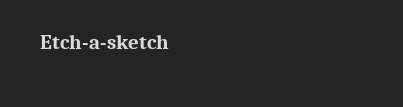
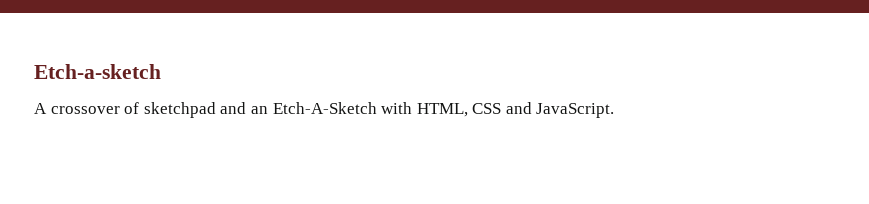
+ A crossover of sketchpad and an Etch-A-Sketch with HTML, CSS and JavaScript.

